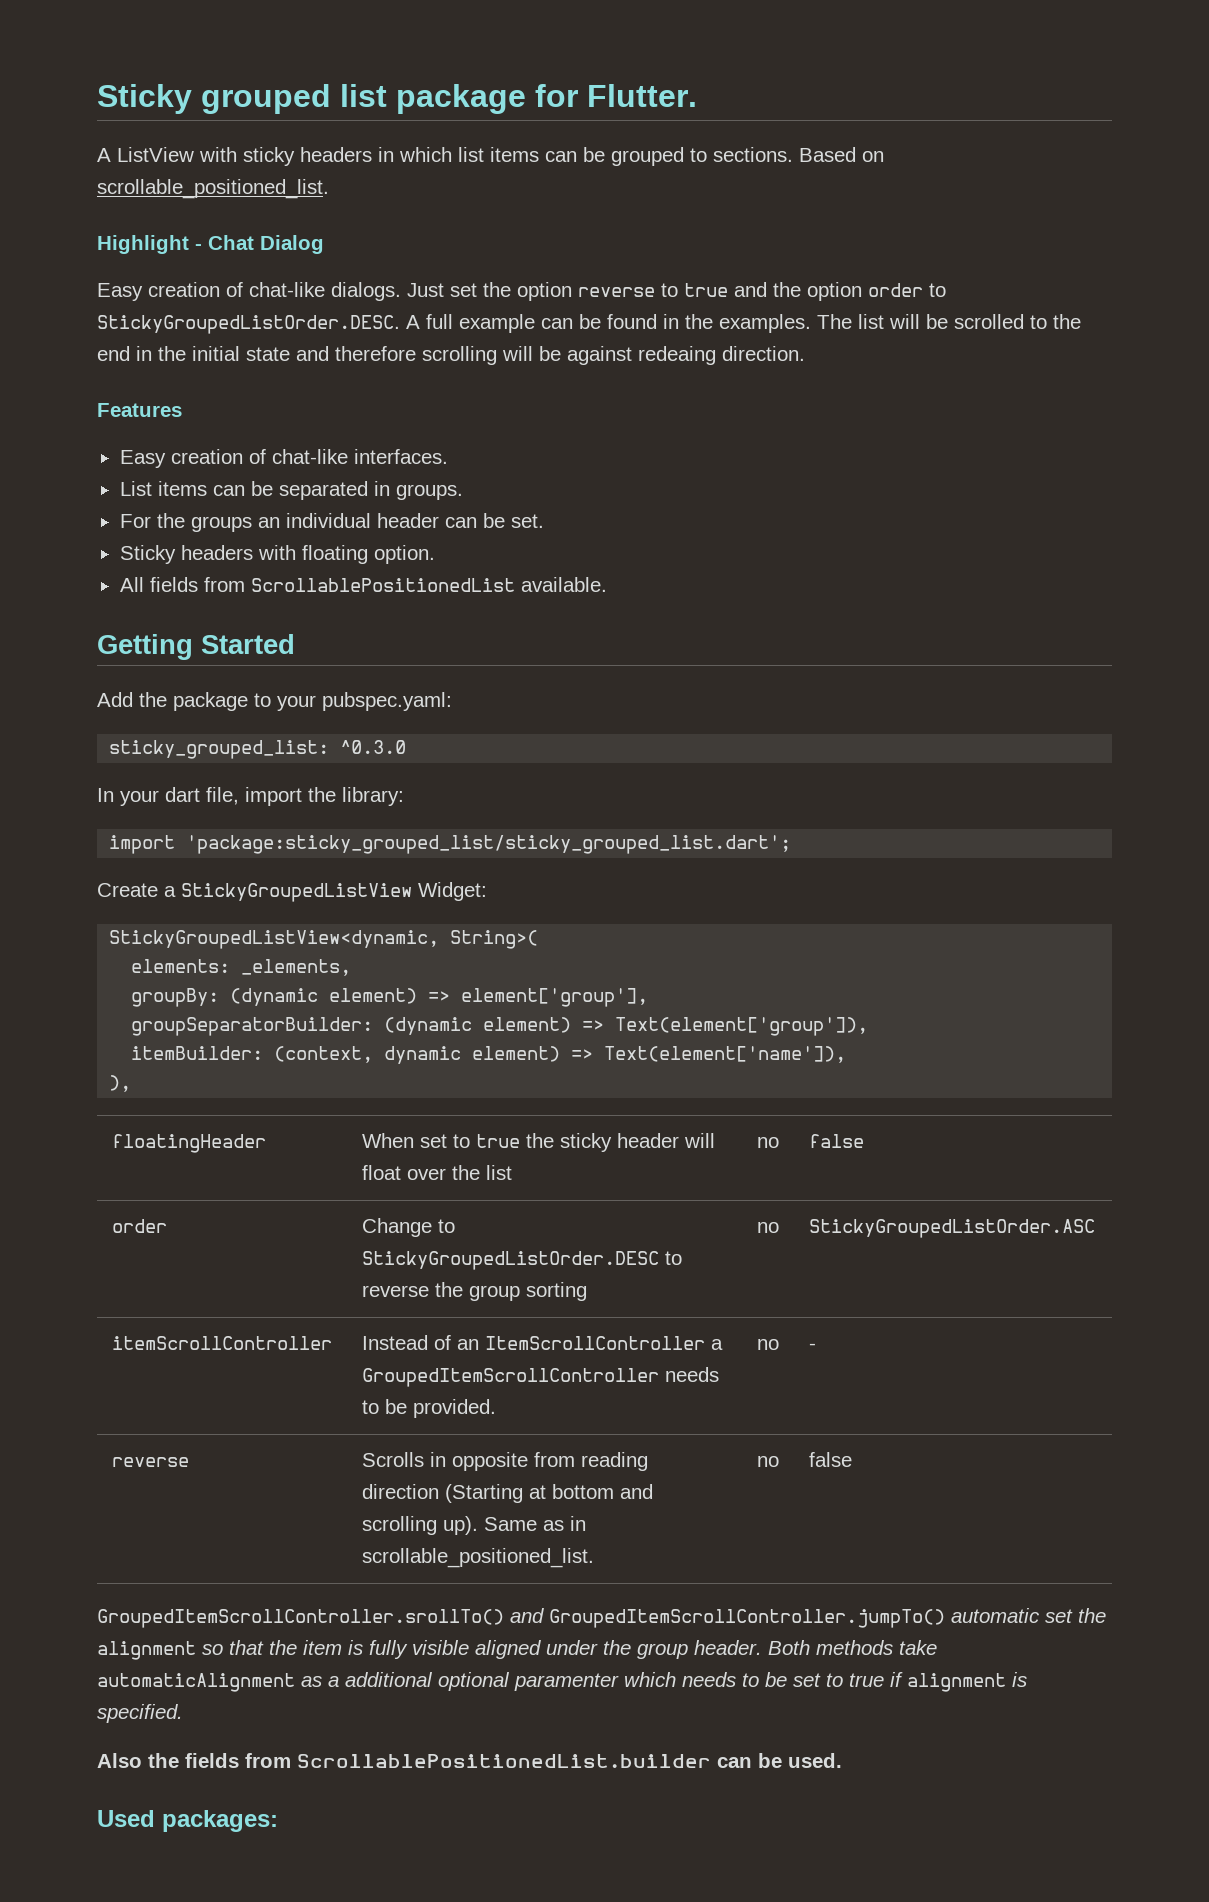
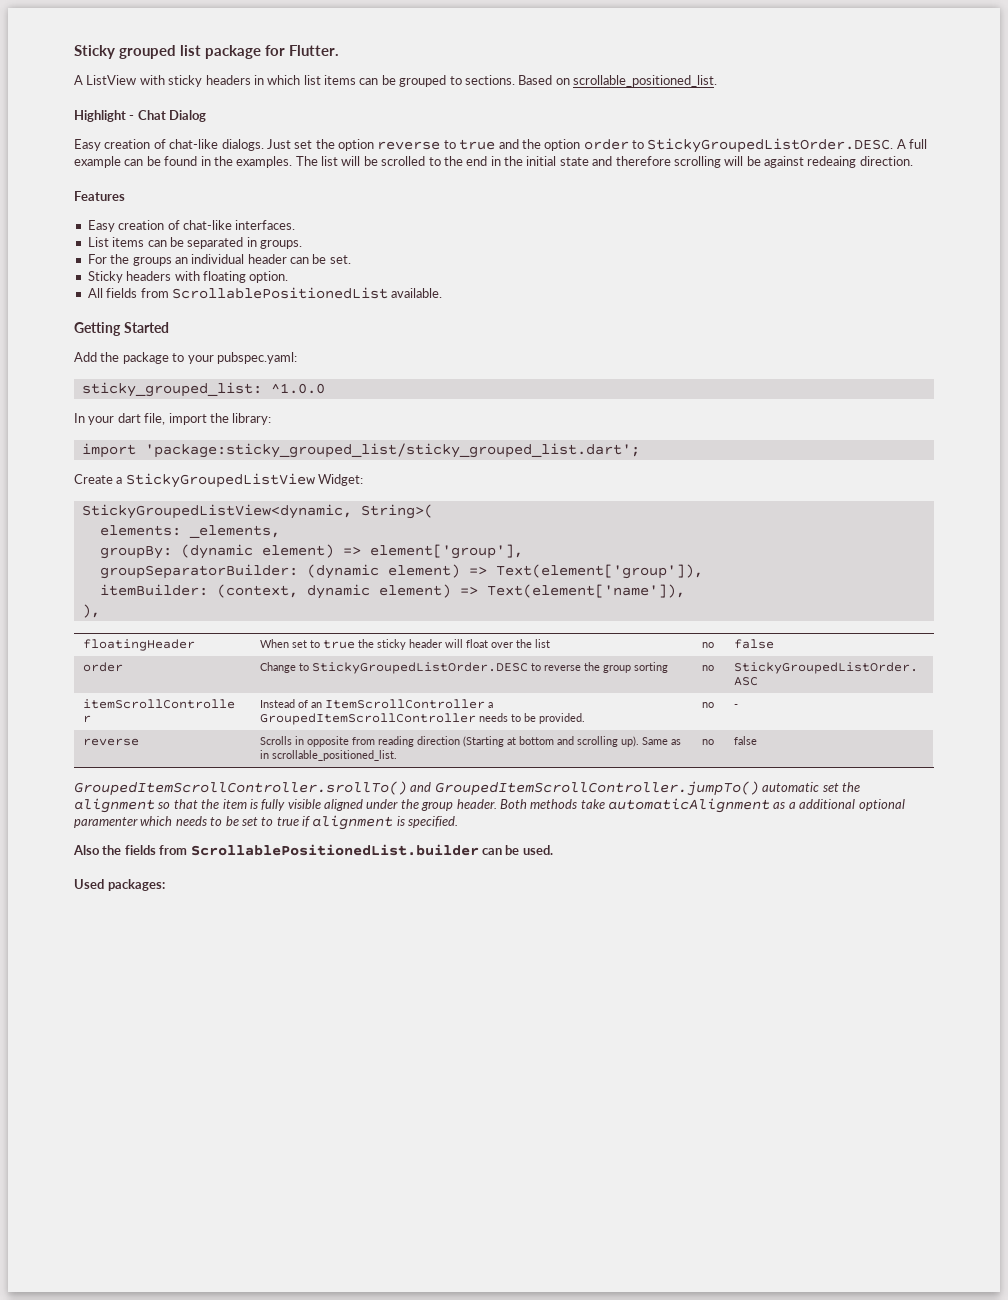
- sticky_grouped_list: ^0.3.0
+ sticky_grouped_list: ^1.0.0

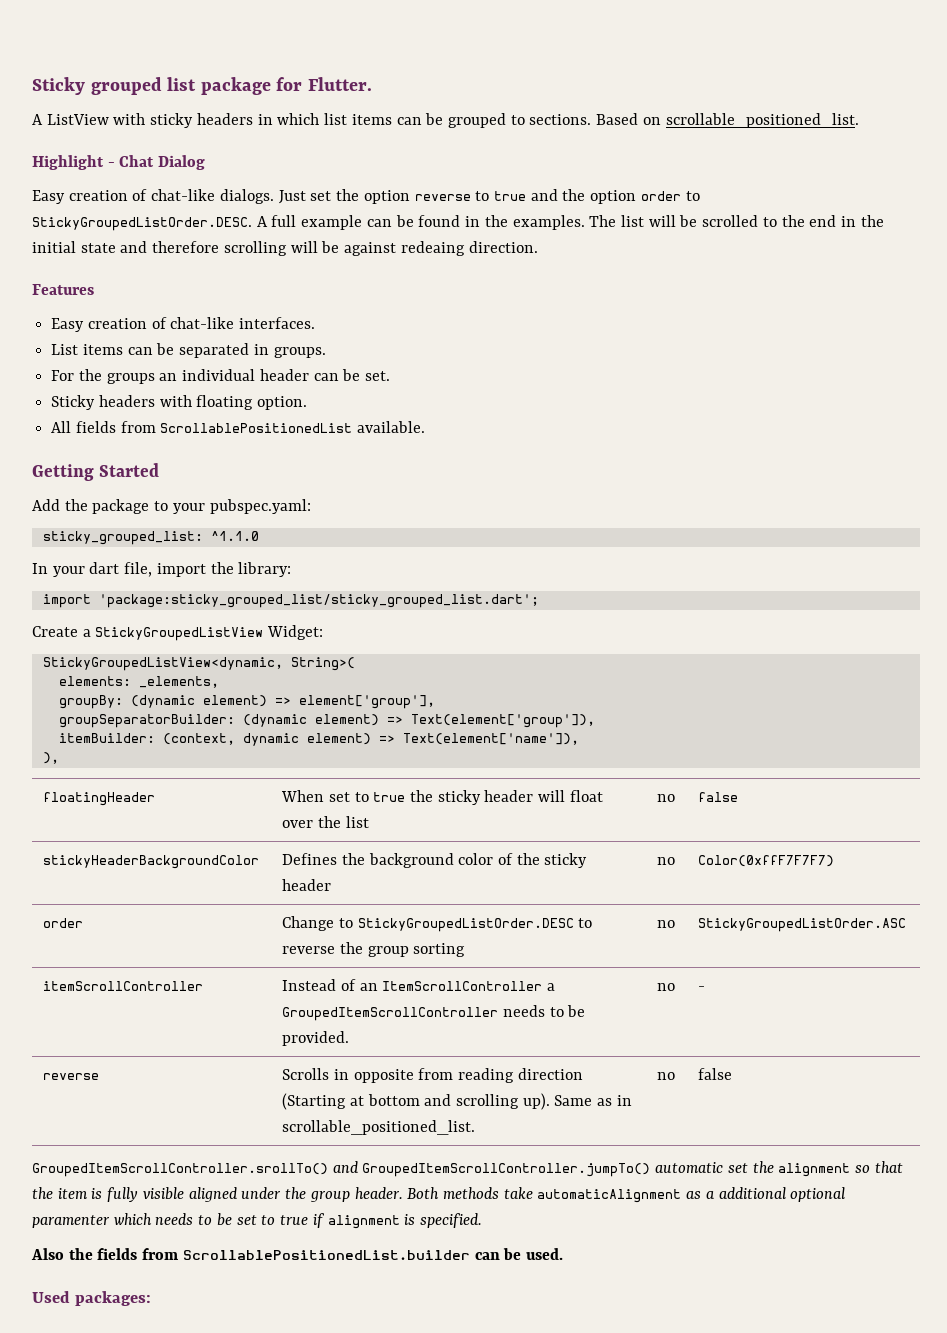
- sticky_grouped_list: ^1.0.0
+ sticky_grouped_list: ^1.1.0
+ stickyHeaderBackgroundColor | Defines the background color of the sticky header | no | Color(0xffF7F7F7)

